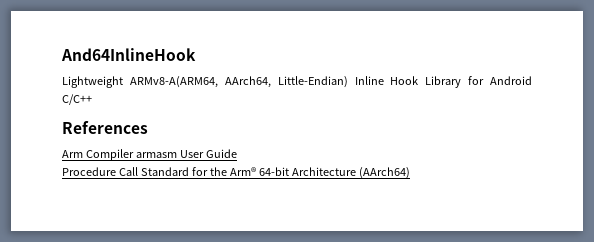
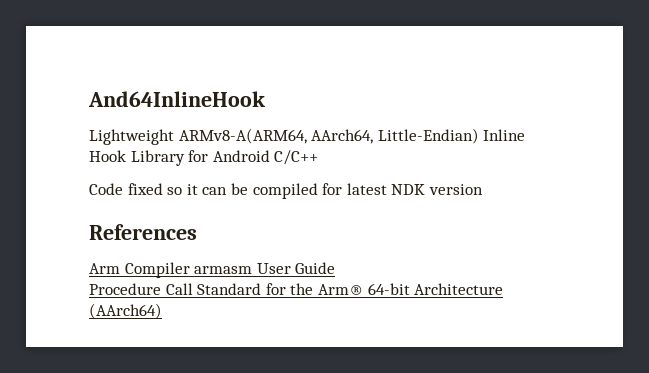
+ Code fixed so it can be compiled for latest NDK version

